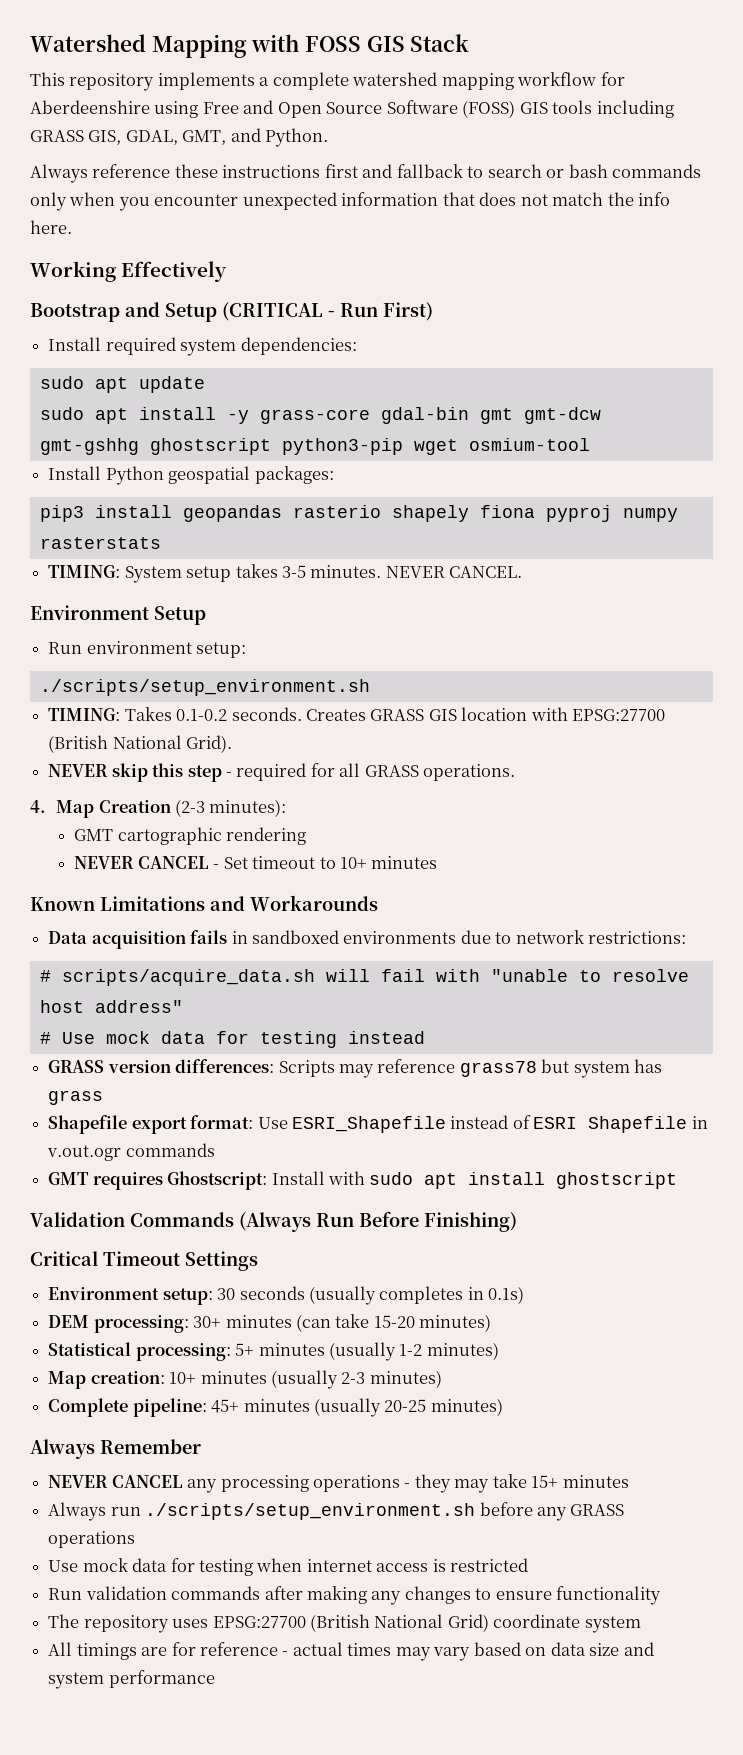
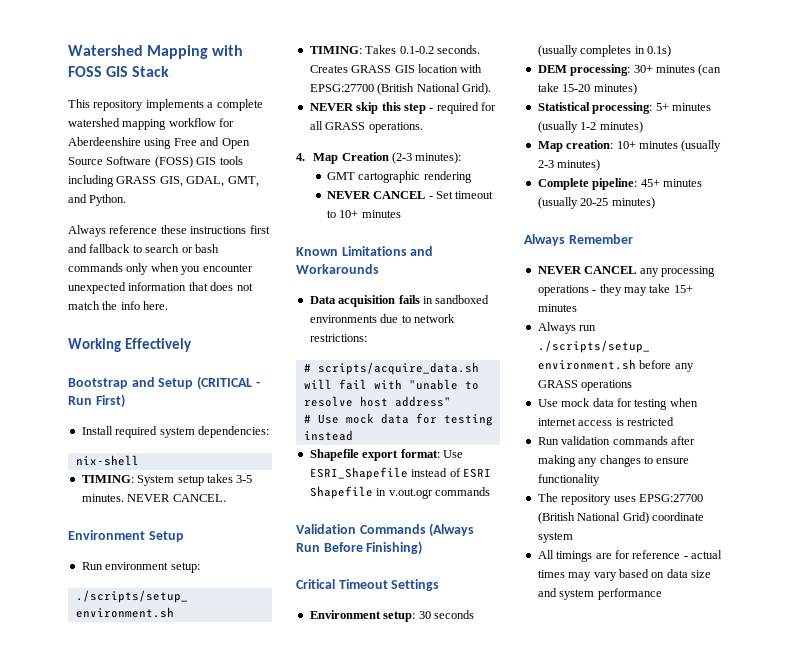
- sudo apt update
- sudo apt install -y grass-core gdal-bin gmt gmt-dcw gmt-gshhg ghostscript python3-pip wget osmium-tool
- Install Python geospatial packages:
- pip3 install geopandas rasterio shapely fiona pyproj numpy rasterstats
+ nix-shell
- GRASS version differences: Scripts may reference grass78 but system has grass
- GMT requires Ghostscript: Install with sudo apt install ghostscript

